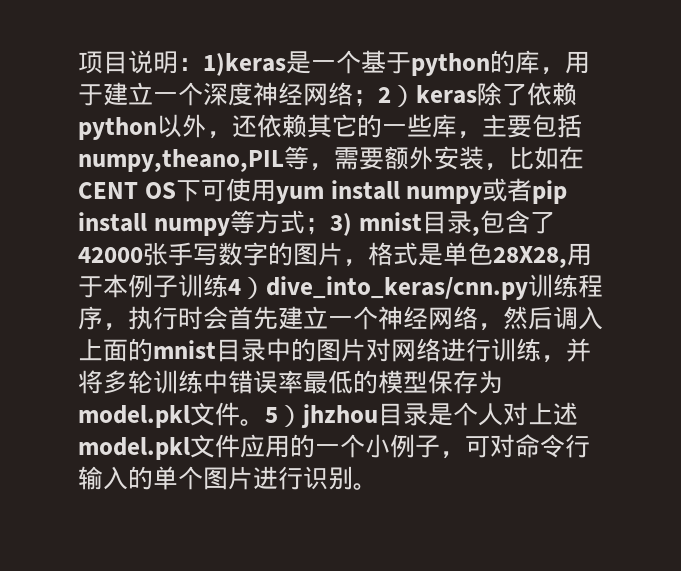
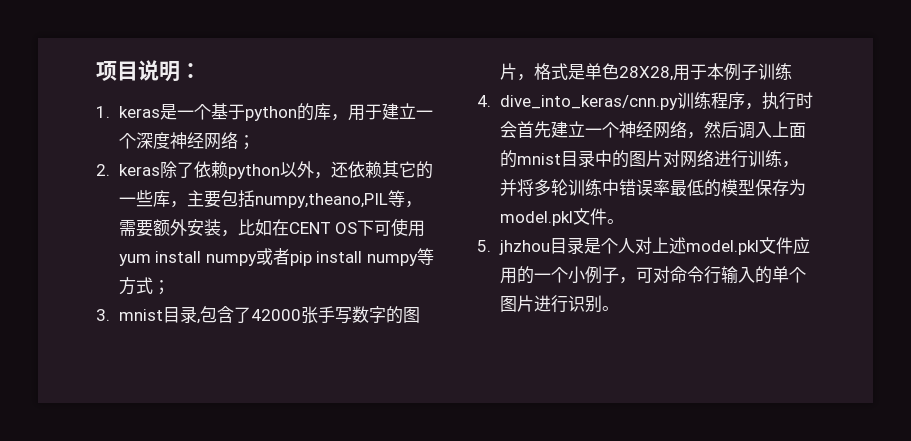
- 项目说明：1)keras是一个基于python的库，用于建立一个深度神经网络；2）keras除了依赖python以外，还依赖其它的一些库，主要包括numpy,theano,PIL等，需要额外安装，比如在CENT OS下可使用yum install numpy或者pip install numpy等方式；3) mnist目录,包含了42000张手写数字的图片，格式是单色28X28,用于本例子训练4）dive_into_keras/cnn.py训练程序，执行时会首先建立一个神经网络，然后调入上面的mnist目录中的图片对网络进行训练，并将多轮训练中错误率最低的模型保存为model.pkl文件。5）jhzhou目录是个人对上述model.pkl文件应用的一个小例子，可对命令行输入的单个图片进行识别。
+ 项目说明：
+ 1. keras是一个基于python的库，用于建立一个深度神经网络；
+ 2. keras除了依赖python以外，还依赖其它的一些库，主要包括numpy,theano,PIL等，需要额外安装，比如在CENT OS下可使用yum install numpy或者pip install numpy等方式；
+ 3. mnist目录,包含了42000张手写数字的图片，格式是单色28X28,用于本例子训练
+ 4. dive_into_keras/cnn.py训练程序，执行时会首先建立一个神经网络，然后调入上面的mnist目录中的图片对网络进行训练，并将多轮训练中错误率最低的模型保存为model.pkl文件。
+ 5. jhzhou目录是个人对上述model.pkl文件应用的一个小例子，可对命令行输入的单个图片进行识别。

